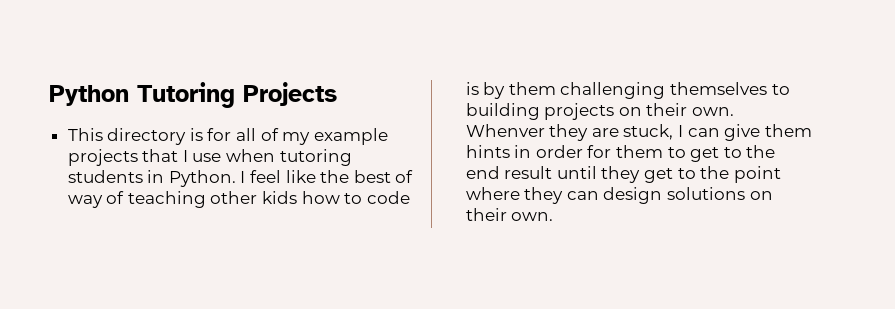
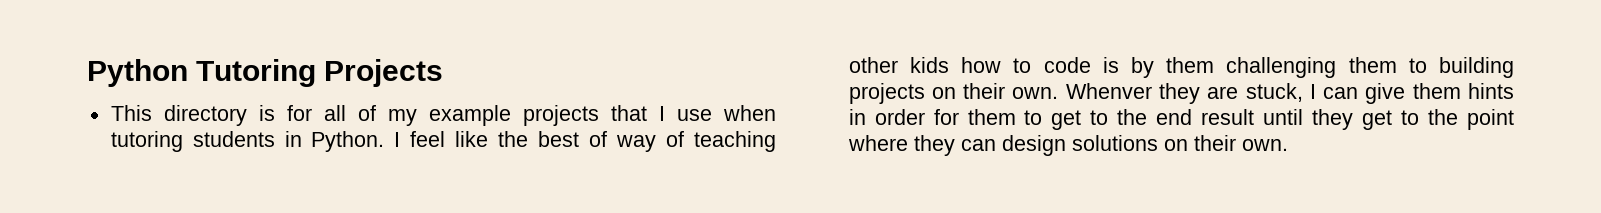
- I feel like the best of way of teaching other kids how to code is by them challenging themselves to building projects on their own.
+ I feel like the best of way of teaching other kids how to code is by them challenging them to building projects on their own.

